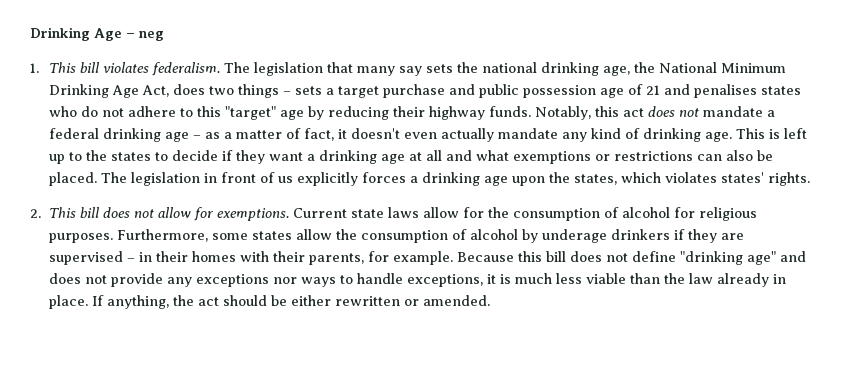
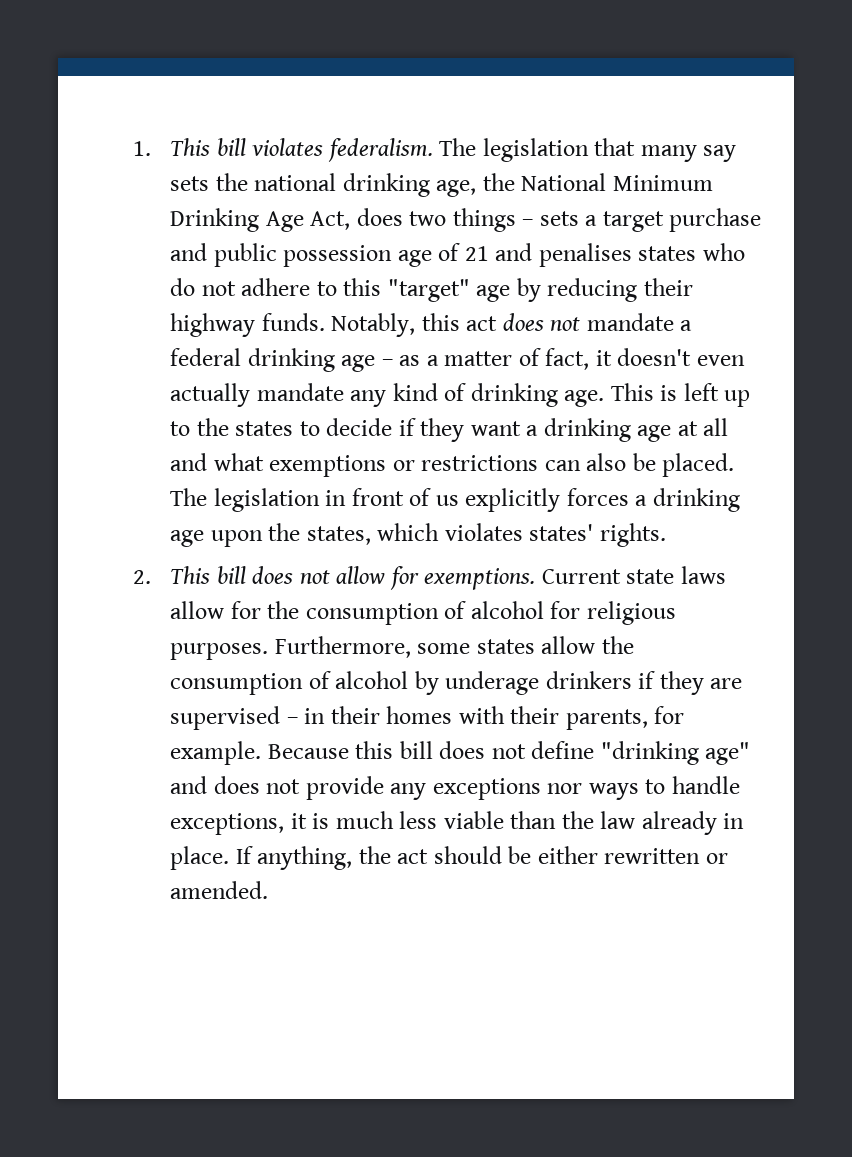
- Drinking Age – neg

